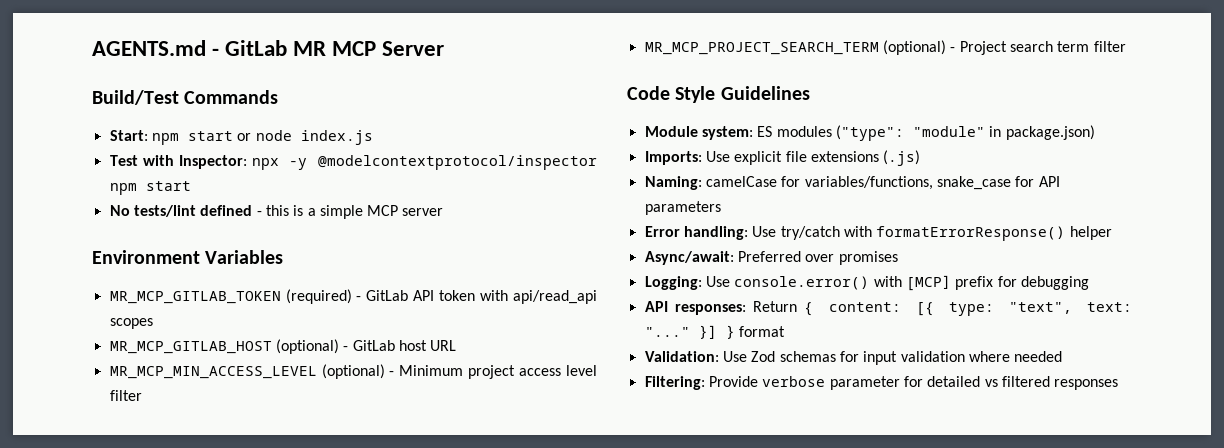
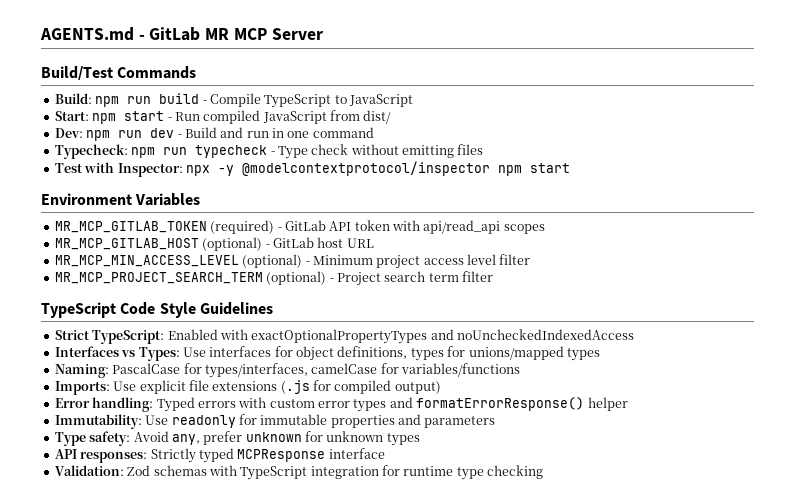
- Start: npm start or node index.js
+ Build: npm run build - Compile TypeScript to JavaScript
+ Start: npm start - Run compiled JavaScript from dist/
+ Dev: npm run dev - Build and run in one command
+ Typecheck: npm run typecheck - Type check without emitting files
- No tests/lint defined - this is a simple MCP server
- Code Style Guidelines
+ TypeScript Code Style Guidelines
- Module system: ES modules ("type": "module" in package.json)
+ Strict TypeScript: Enabled with exactOptionalPropertyTypes and noUncheckedIndexedAccess
+ Interfaces vs Types: Use interfaces for object definitions, types for unions/mapped types
+ Naming: PascalCase for types/interfaces, camelCase for variables/functions
- Imports: Use explicit file extensions (.js)
- Naming: camelCase for variables/functions, snake_case for API parameters
- Error handling: Use try/catch with formatErrorResponse() helper
- Async/await: Preferred over promises
- Logging: Use console.error() with [MCP] prefix for debugging
- API responses: Return { content: [{ type: "text", text: "..." }] } format
+ Imports: Use explicit file extensions (.js for compiled output)
+ Error handling: Typed errors with custom error types and formatErrorResponse() helper
+ Immutability: Use readonly for immutable properties and parameters
+ Type safety: Avoid any, prefer unknown for unknown types
+ API responses: Strictly typed MCPResponse interface
- Validation: Use Zod schemas for input validation where needed
- Filtering: Provide verbose parameter for detailed vs filtered responses
+ Validation: Zod schemas with TypeScript integration for runtime type checking

